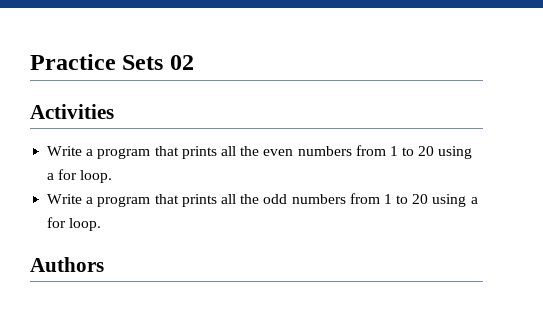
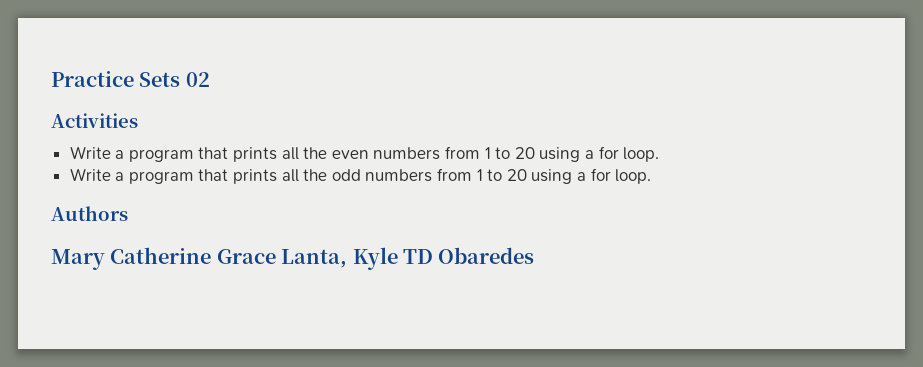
+ Mary Catherine Grace Lanta, Kyle TD Obaredes

